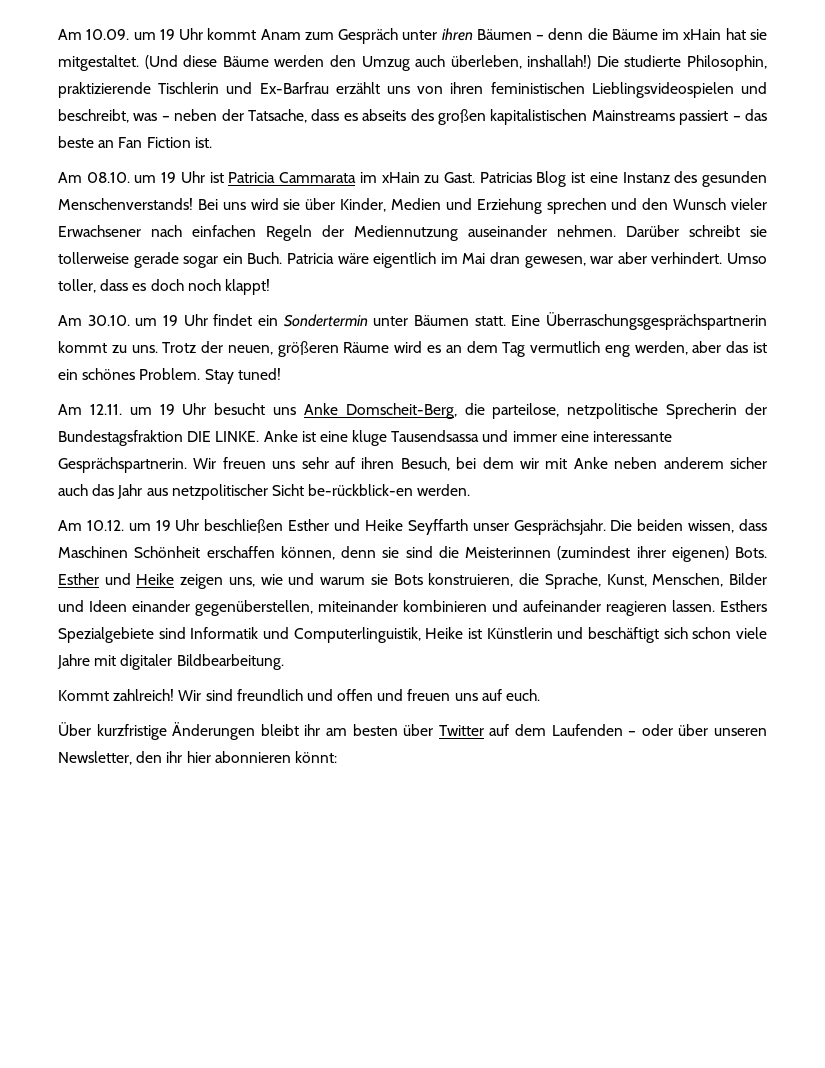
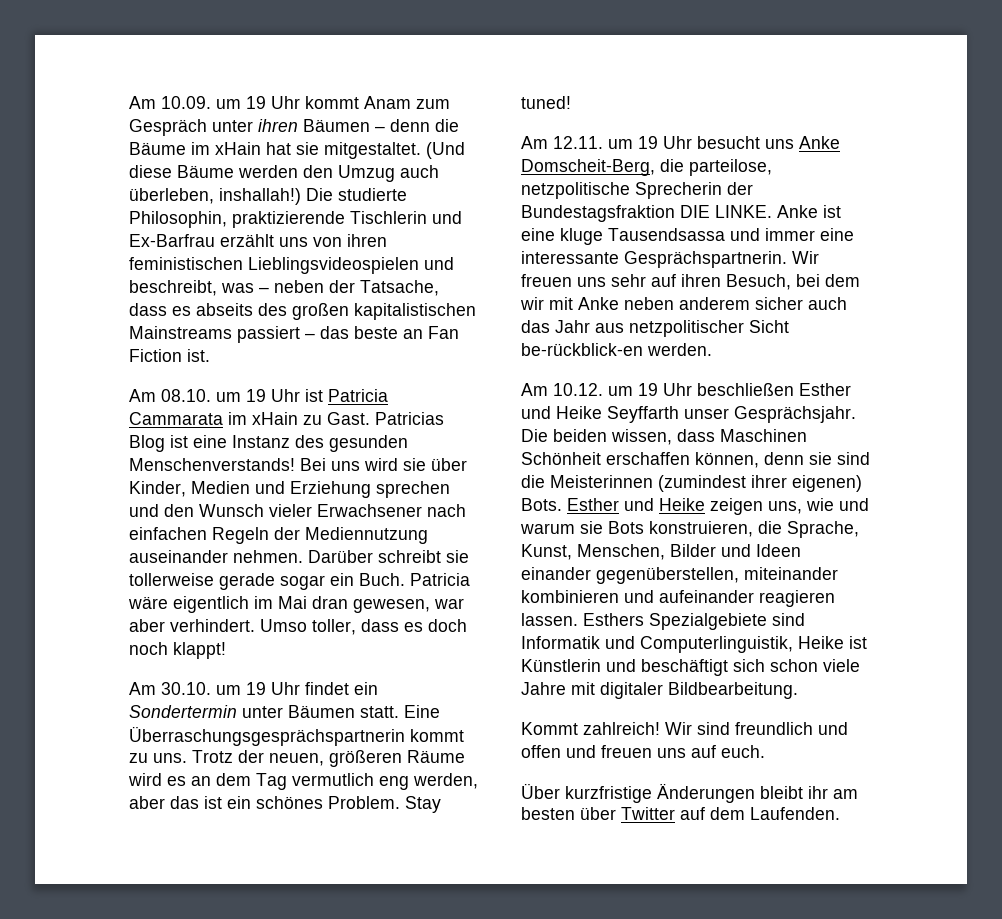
- Über kurzfristige Änderungen bleibt ihr am besten über Twitter auf dem Laufenden – oder über unseren Newsletter, den ihr hier abonnieren könnt:
+ Über kurzfristige Änderungen bleibt ihr am besten über Twitter auf dem Laufenden.

